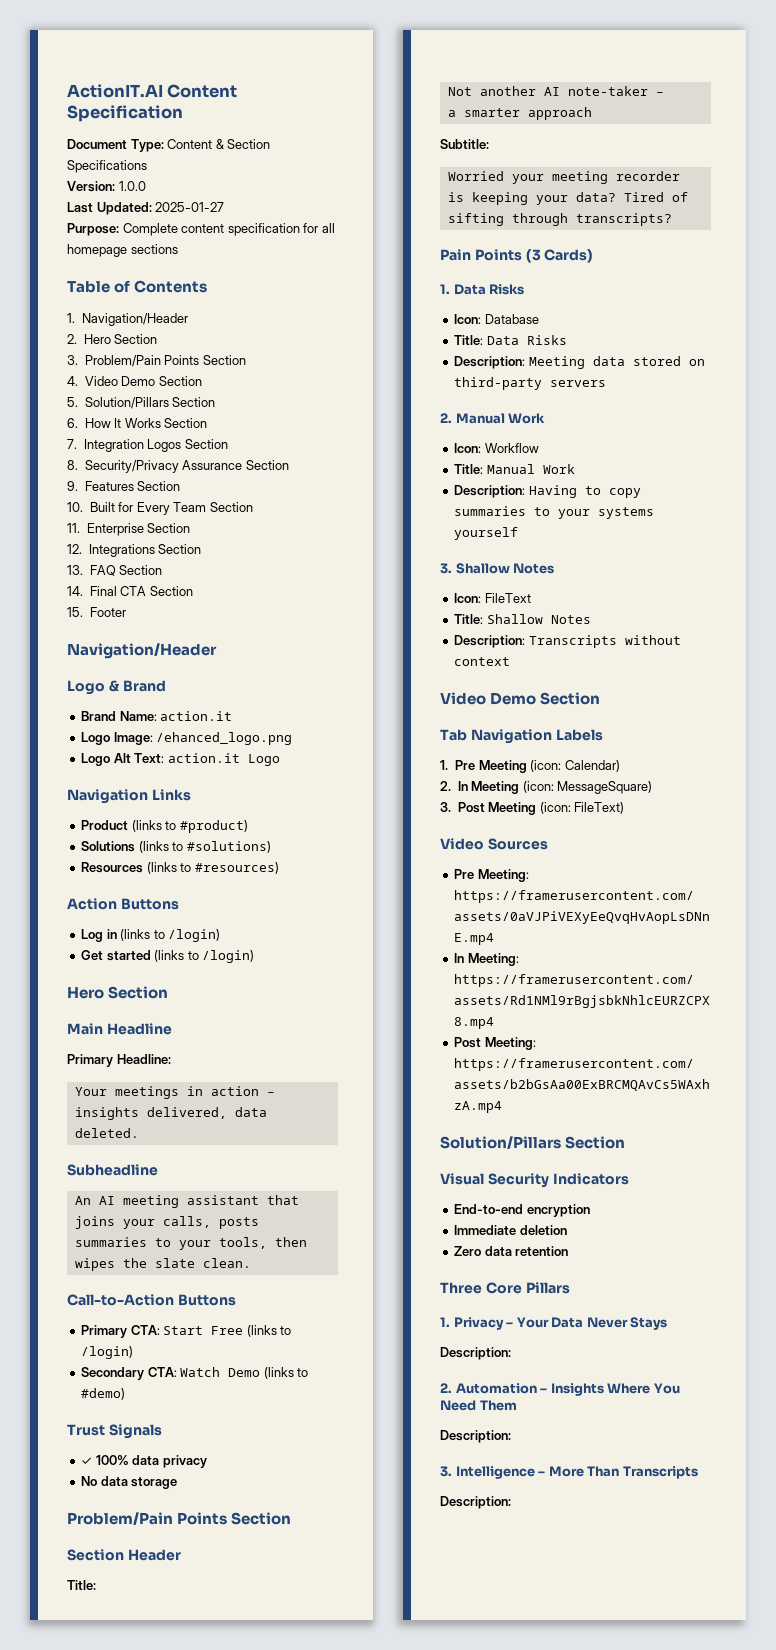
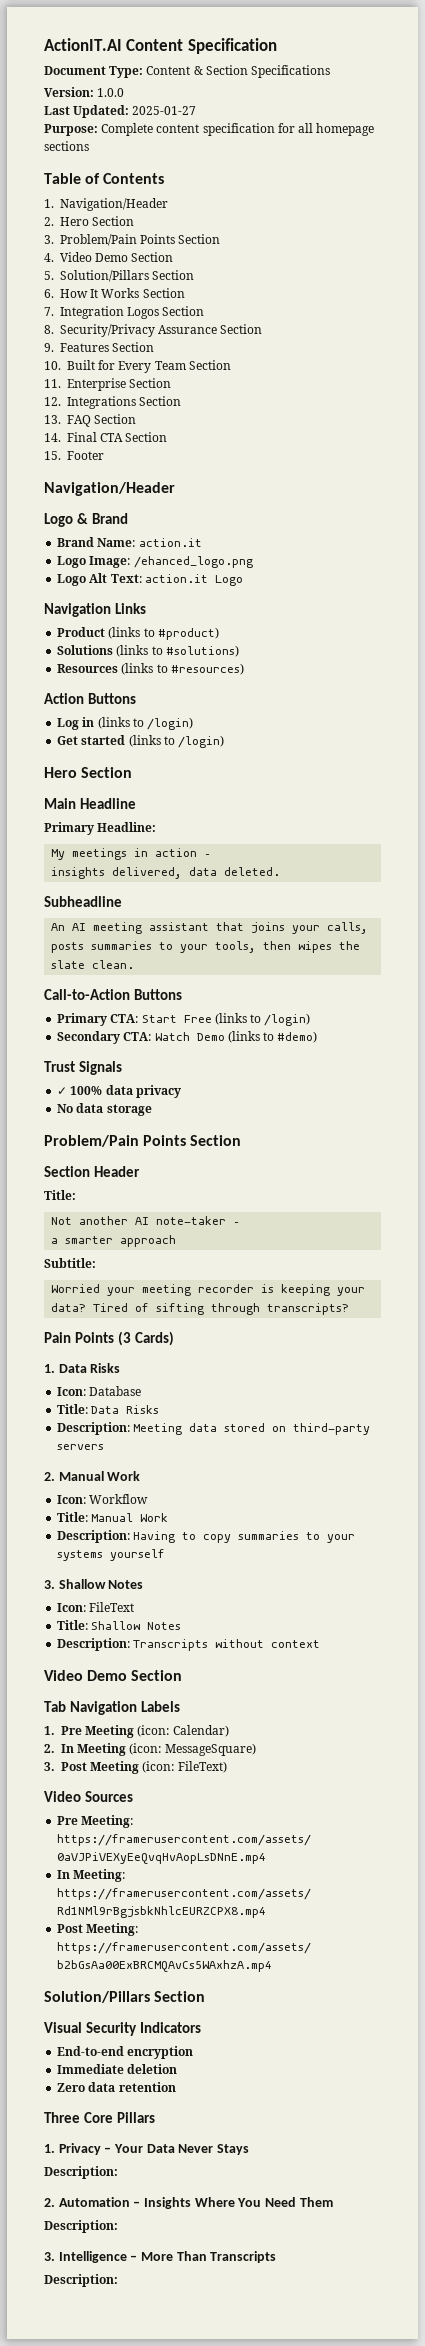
- Your meetings in action –
+ My meetings in action –

